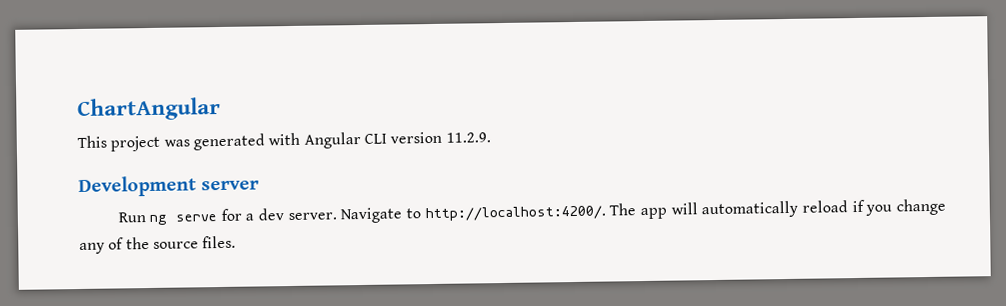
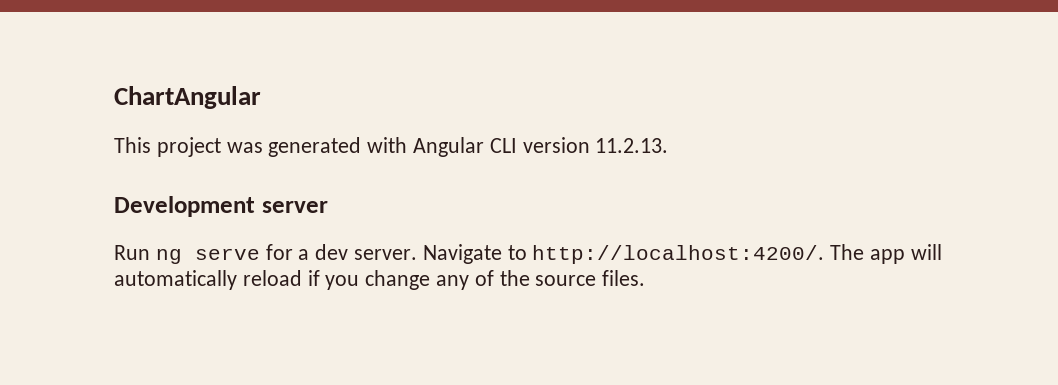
- This project was generated with Angular CLI version 11.2.9.
+ This project was generated with Angular CLI version 11.2.13.

